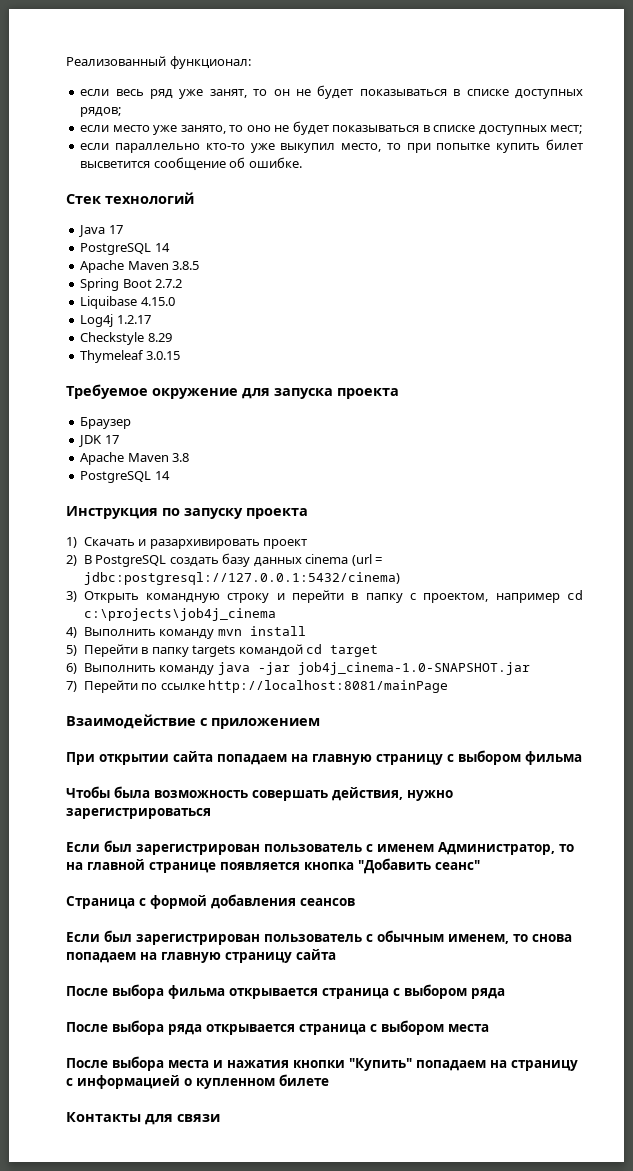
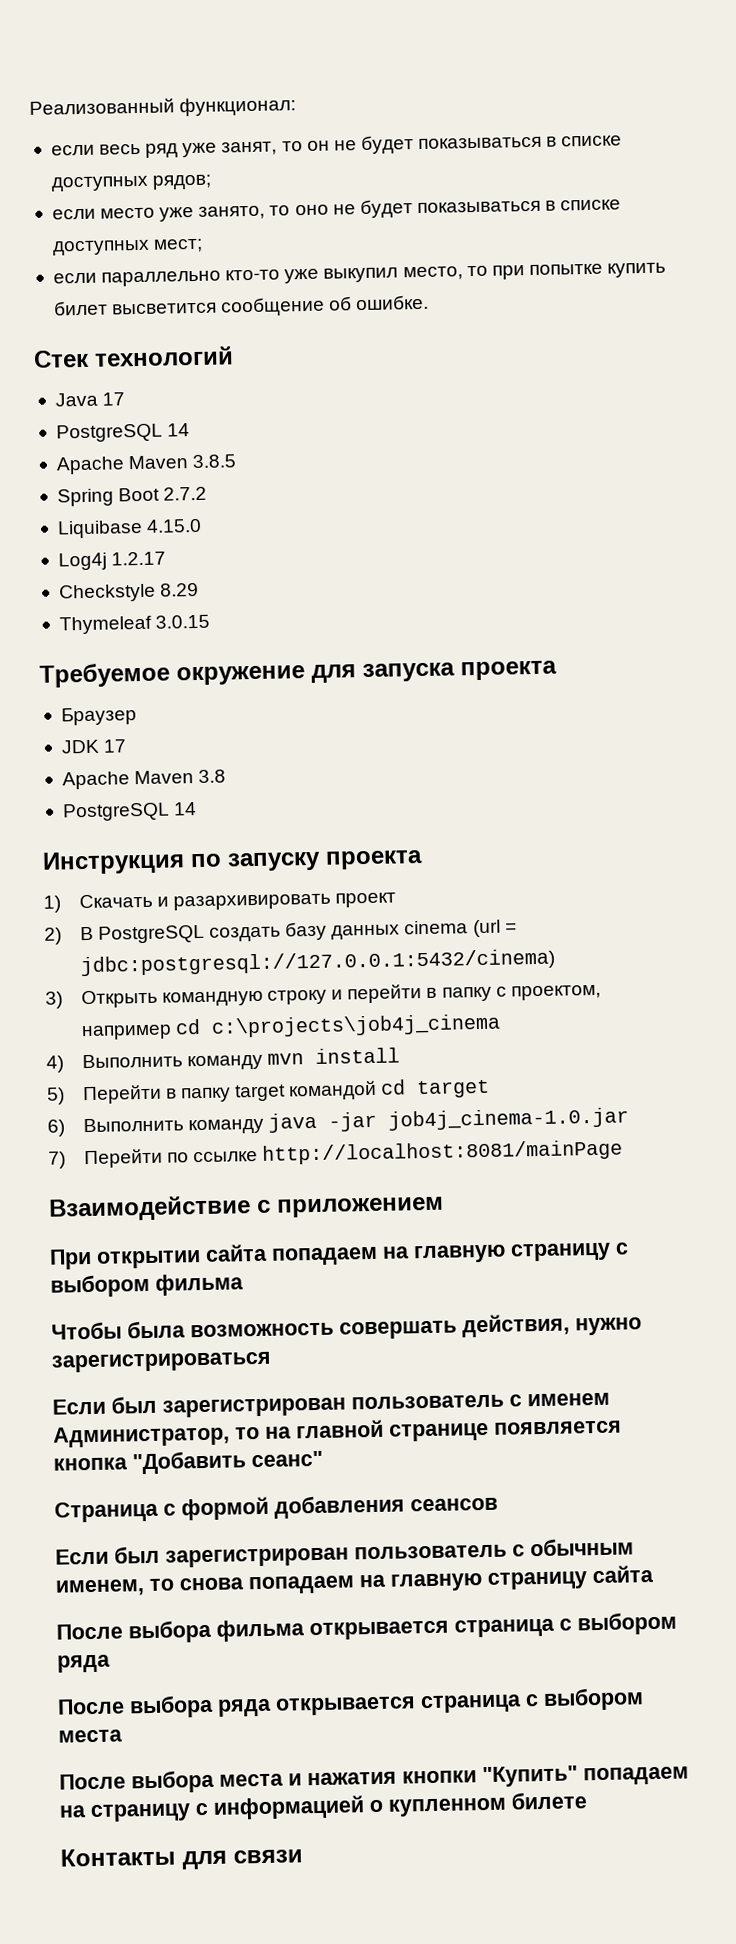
- 5) Перейти в папку targets командой cd target
+ 5) Перейти в папку target командой cd target
- 6) Выполнить команду java -jar job4j_cinema-1.0-SNAPSHOT.jar
+ 6) Выполнить команду java -jar job4j_cinema-1.0.jar

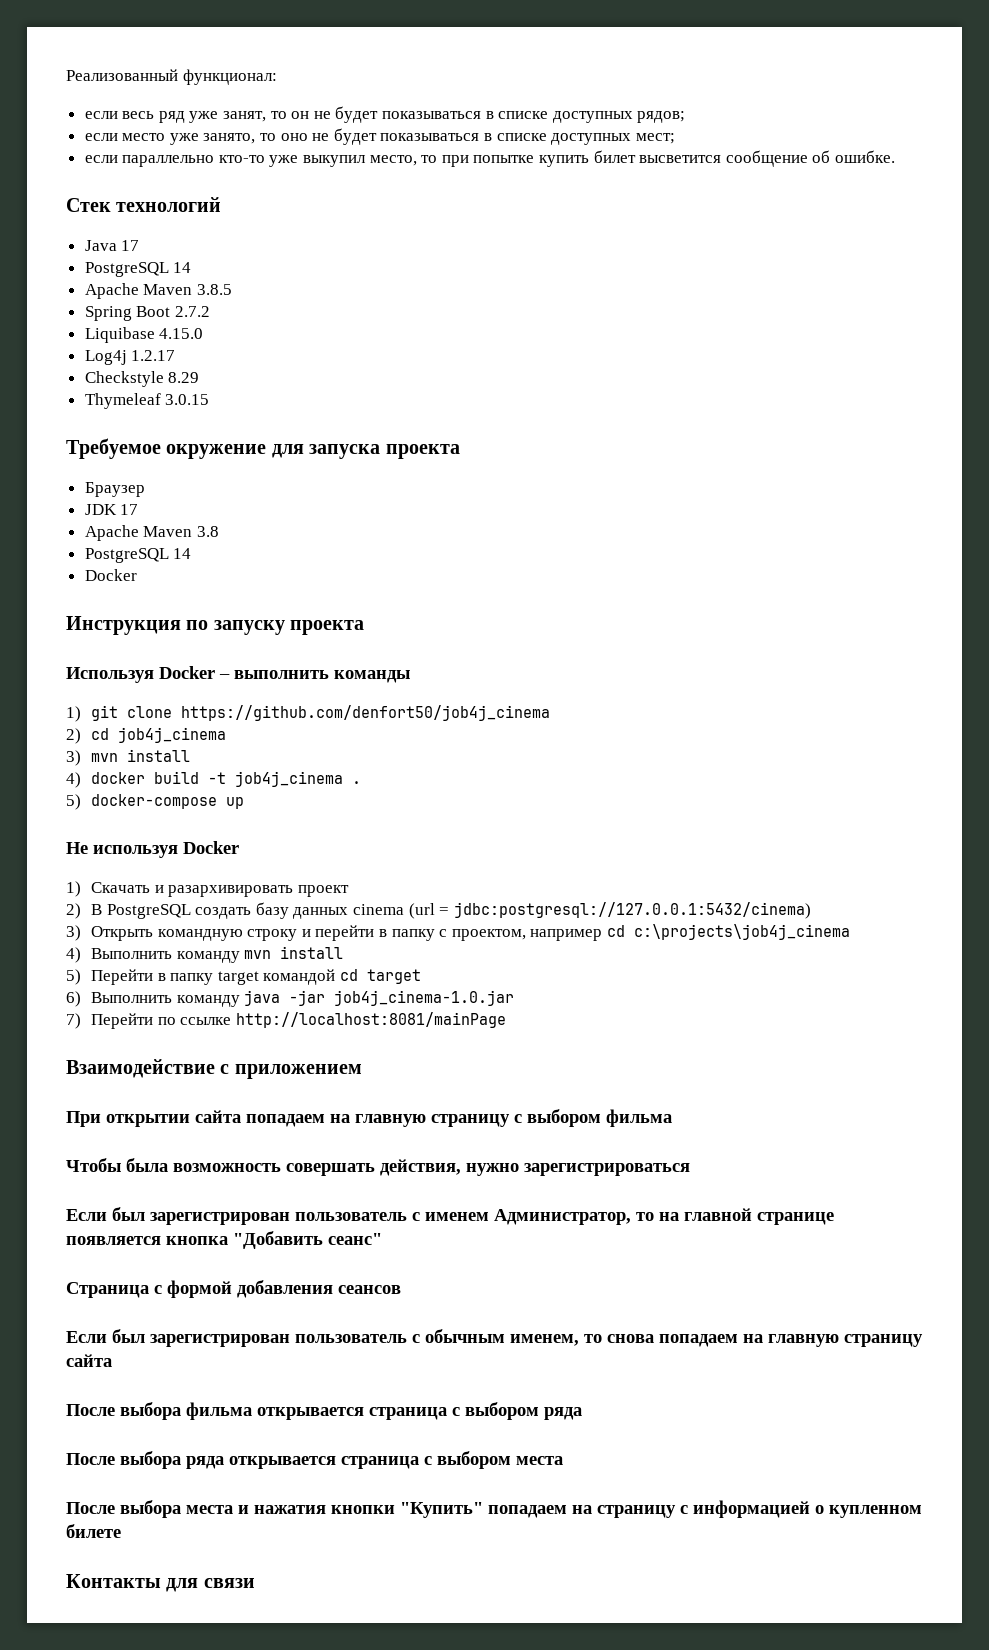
  Apache Maven 3.8
  PostgreSQL 14
+ Docker
+ Используя Docker – выполнить команды
+ 1) git clone https://github.com/denfort50/job4j_cinema
+ 2) cd job4j_cinema
+ 3) mvn install
+ 4) docker build -t job4j_cinema .
+ 5) docker-compose up
+ Не используя Docker

